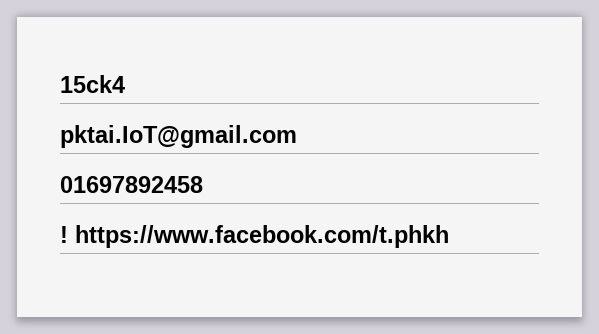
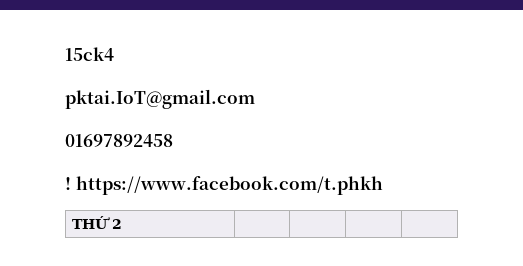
+ THỨ 2 | | | |

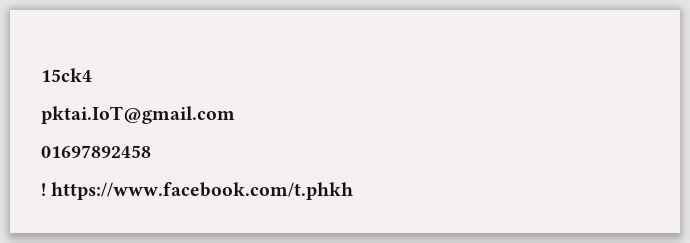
- THỨ 2 | | | |

